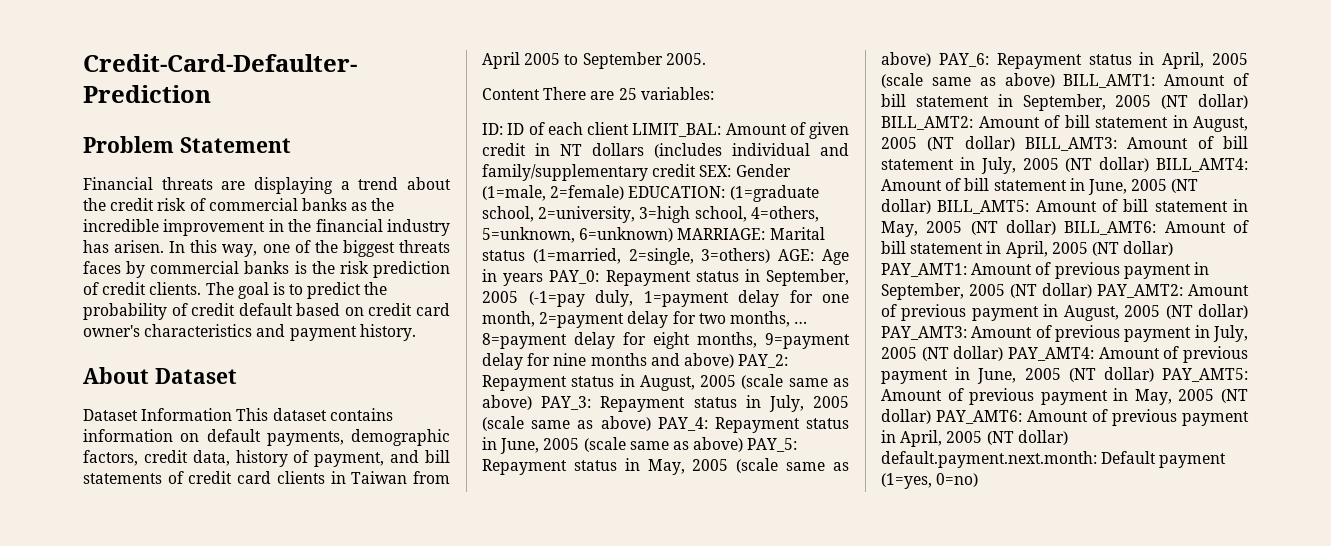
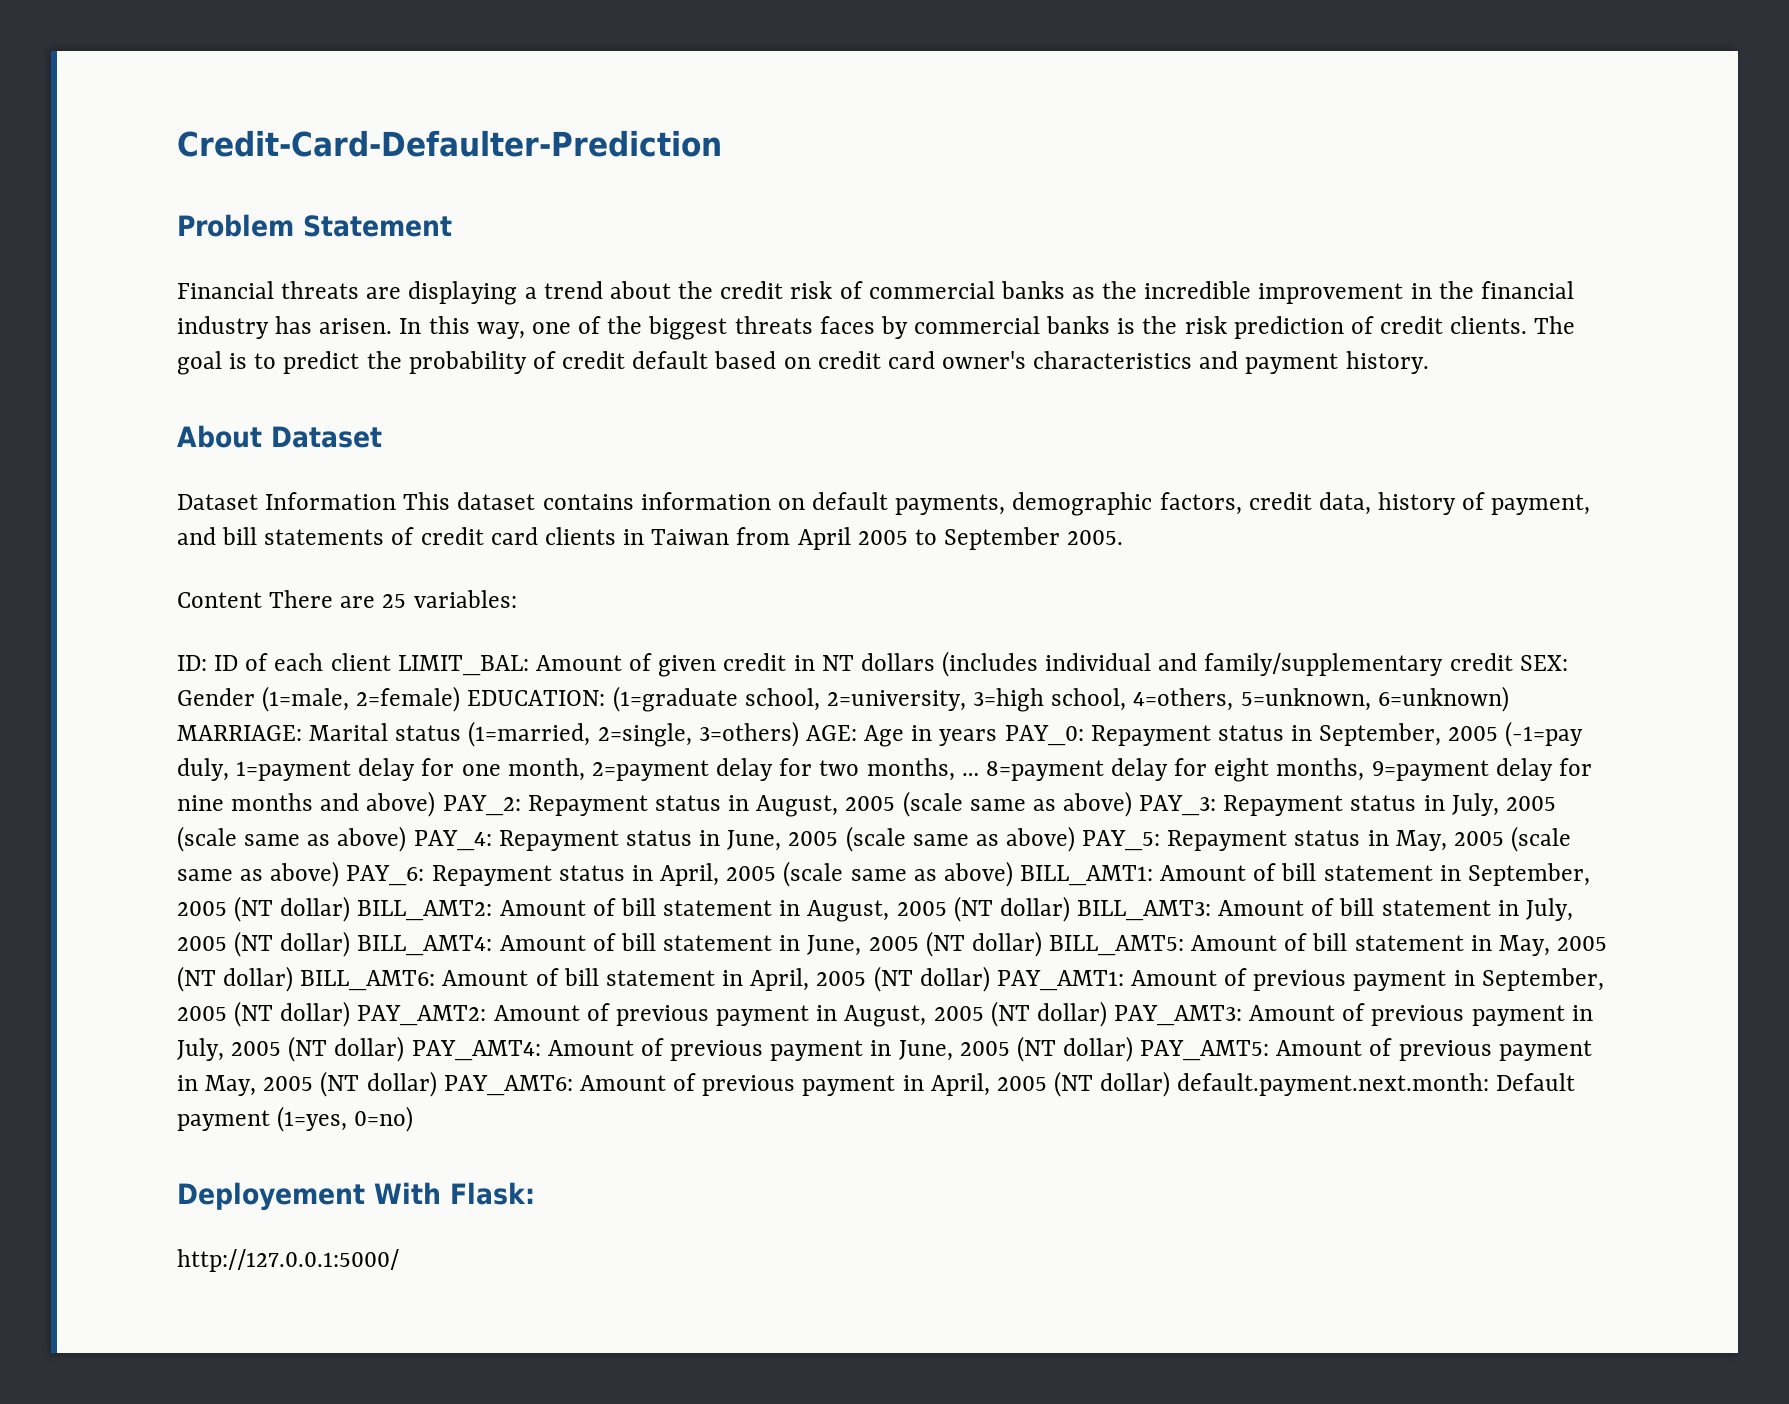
+ Deployement With Flask:
+ http://127.0.0.1:5000/

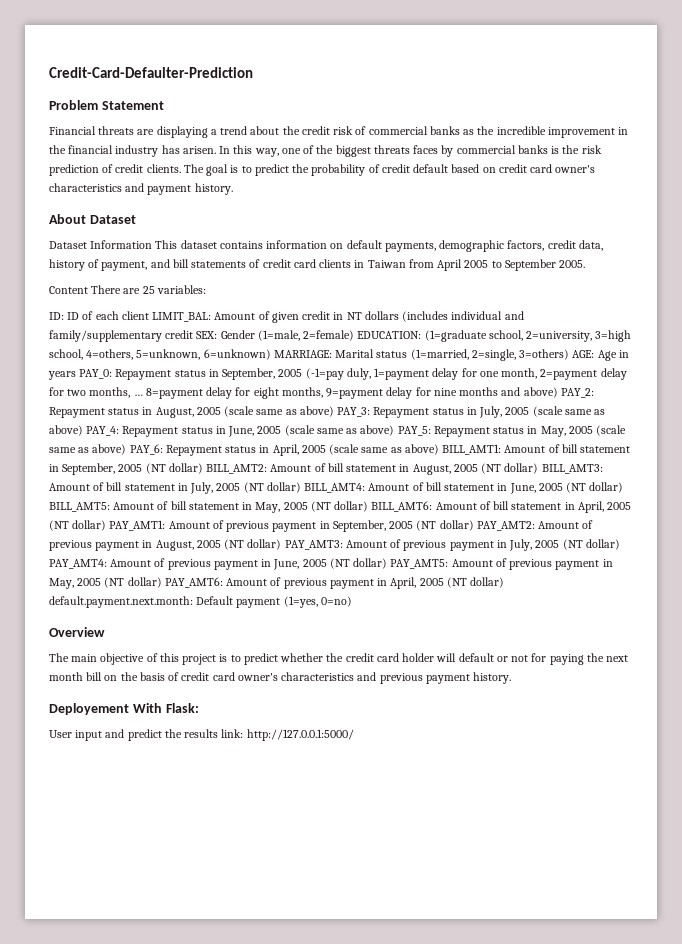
+ Overview
+ The main objective of this project is to predict whether the credit card holder will default or not for paying the next month bill on the basis of credit card owner's characteristics and previous payment history.
  Deployement With Flask:
- http://127.0.0.1:5000/
+ User input and predict the results link: http://127.0.0.1:5000/

